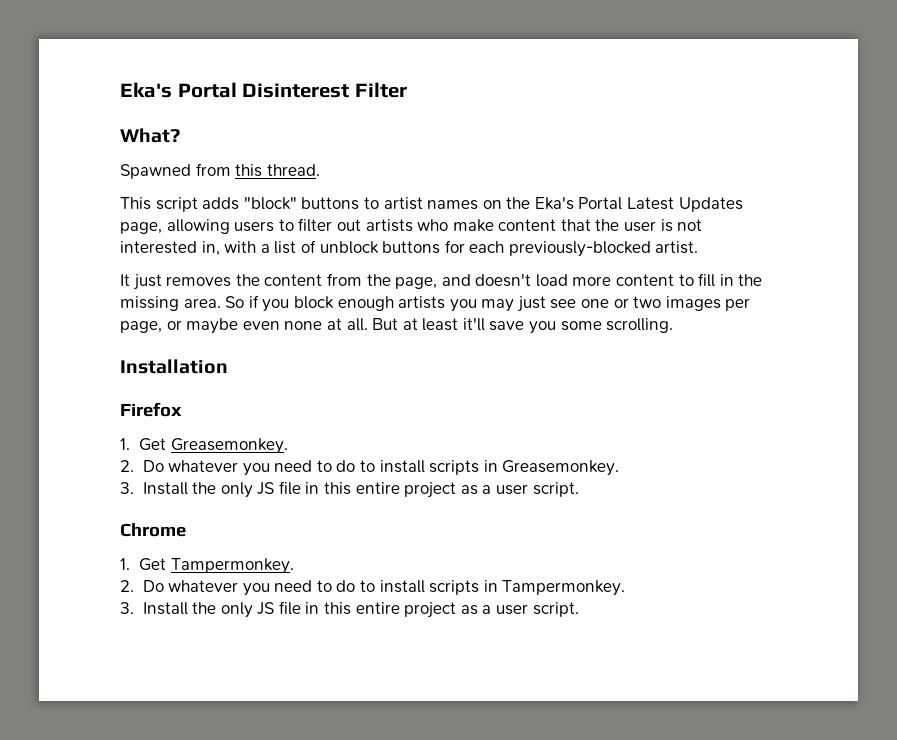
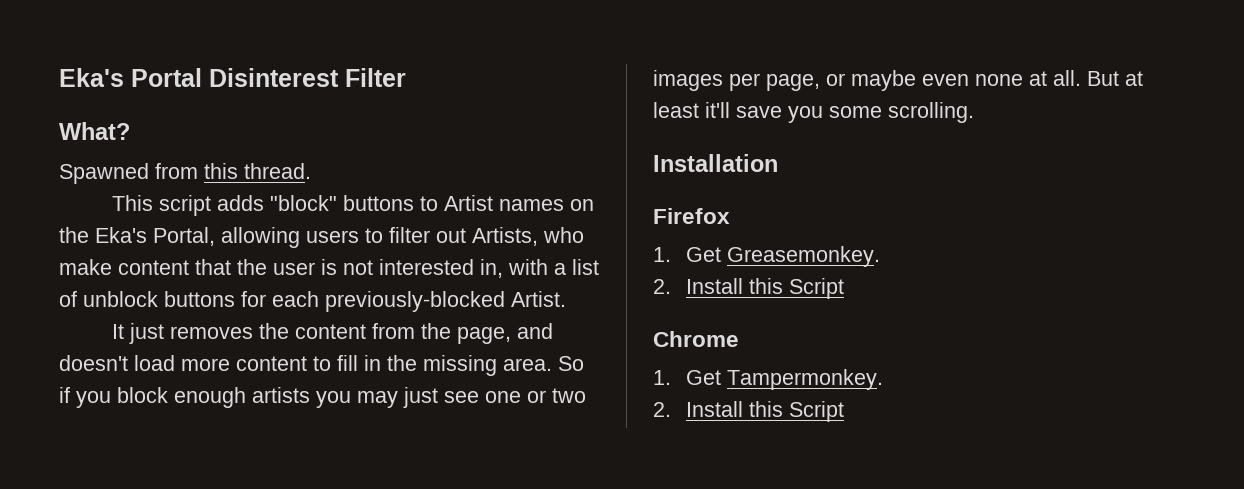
- This script adds "block" buttons to artist names on the Eka's Portal Latest Updates page, allowing users to filter out artists who make content that the user is not interested in, with a list of unblock buttons for each previously-blocked artist.
+ This script adds "block" buttons to Artist names on the Eka's Portal, allowing users to filter out Artists, who make content that the user is not interested in, with a list of unblock buttons for each previously-blocked Artist.
  1. Get Greasemonkey.
- 2. Do whatever you need to do to install scripts in Greasemonkey.
- 3. Install the only JS file in this entire project as a user script.
+ 2. Install this Script
  1. Get Tampermonkey.
- 2. Do whatever you need to do to install scripts in Tampermonkey.
- 3. Install the only JS file in this entire project as a user script.
+ 2. Install this Script

